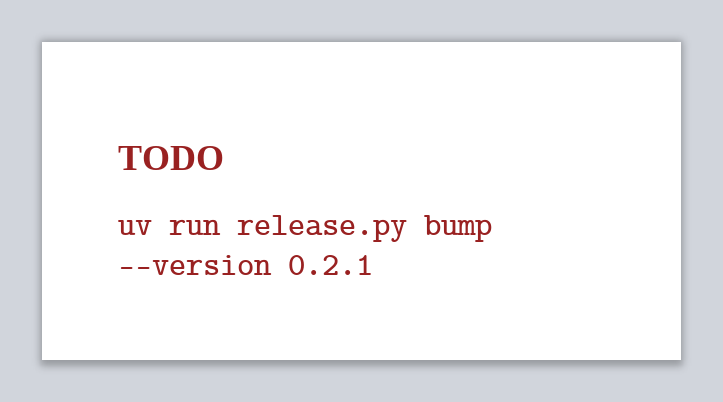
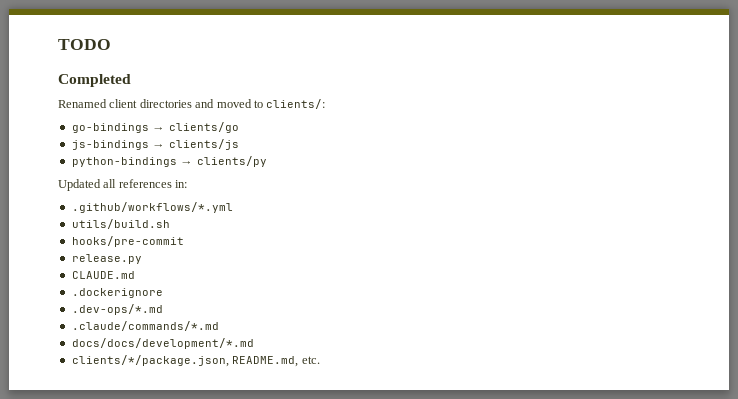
- uv run release.py bump --version 0.2.1
+ Completed
+ Renamed client directories and moved to clients/:
+ go-bindings → clients/go
+ js-bindings → clients/js
+ python-bindings → clients/py
+ Updated all references in:
+ .github/workflows/*.yml
+ utils/build.sh
+ hooks/pre-commit
+ release.py
+ CLAUDE.md
+ .dockerignore
+ .dev-ops/*.md
+ .claude/commands/*.md
+ docs/docs/development/*.md
+ clients/*/package.json, README.md, etc.

